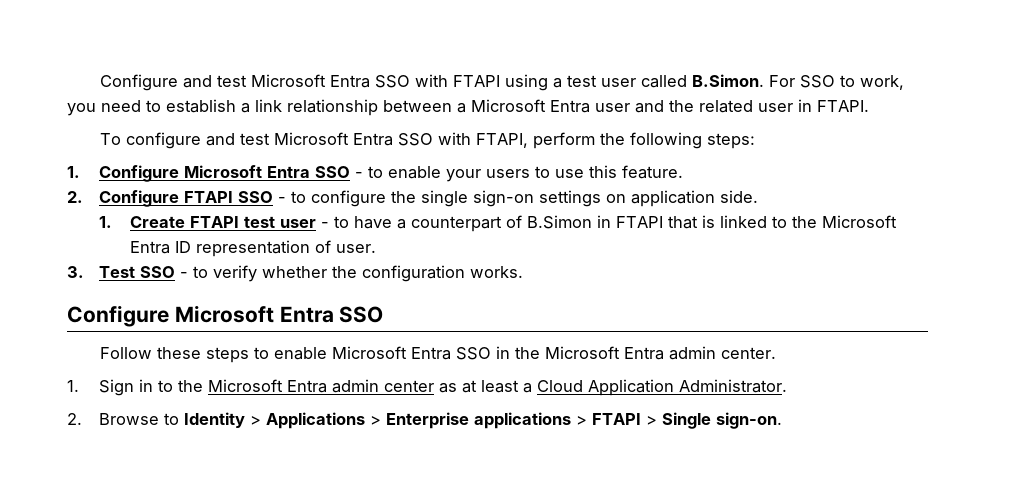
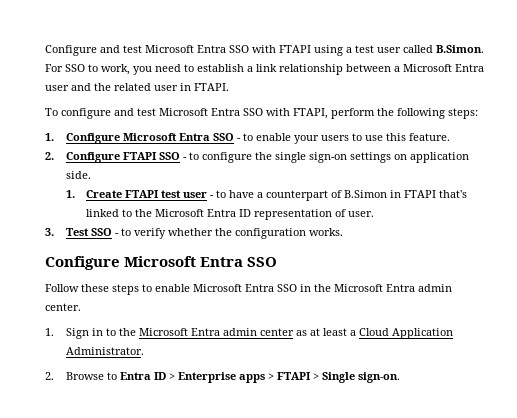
- 1. Create FTAPI test user - to have a counterpart of B.Simon in FTAPI that is linked to the Microsoft Entra ID representation of user.
+ 1. Create FTAPI test user - to have a counterpart of B.Simon in FTAPI that's linked to the Microsoft Entra ID representation of user.
- 2. Browse to Identity > Applications > Enterprise applications > FTAPI > Single sign-on.
+ 2. Browse to Entra ID > Enterprise apps > FTAPI > Single sign-on.

